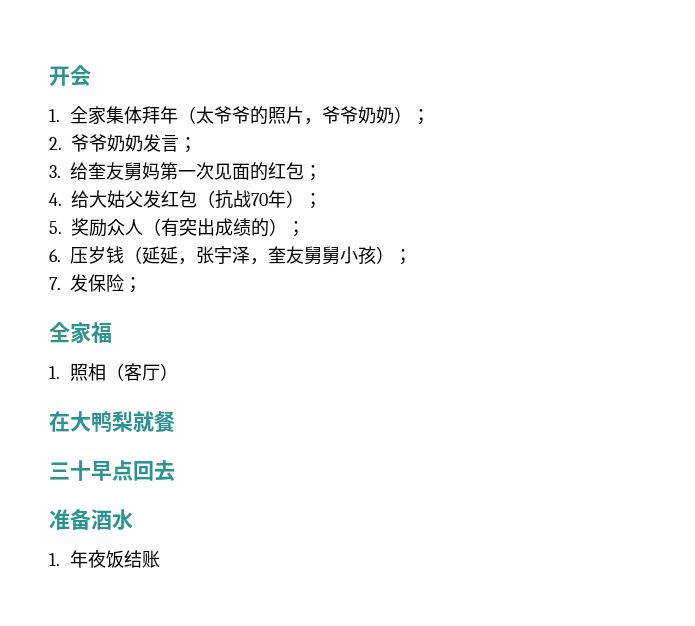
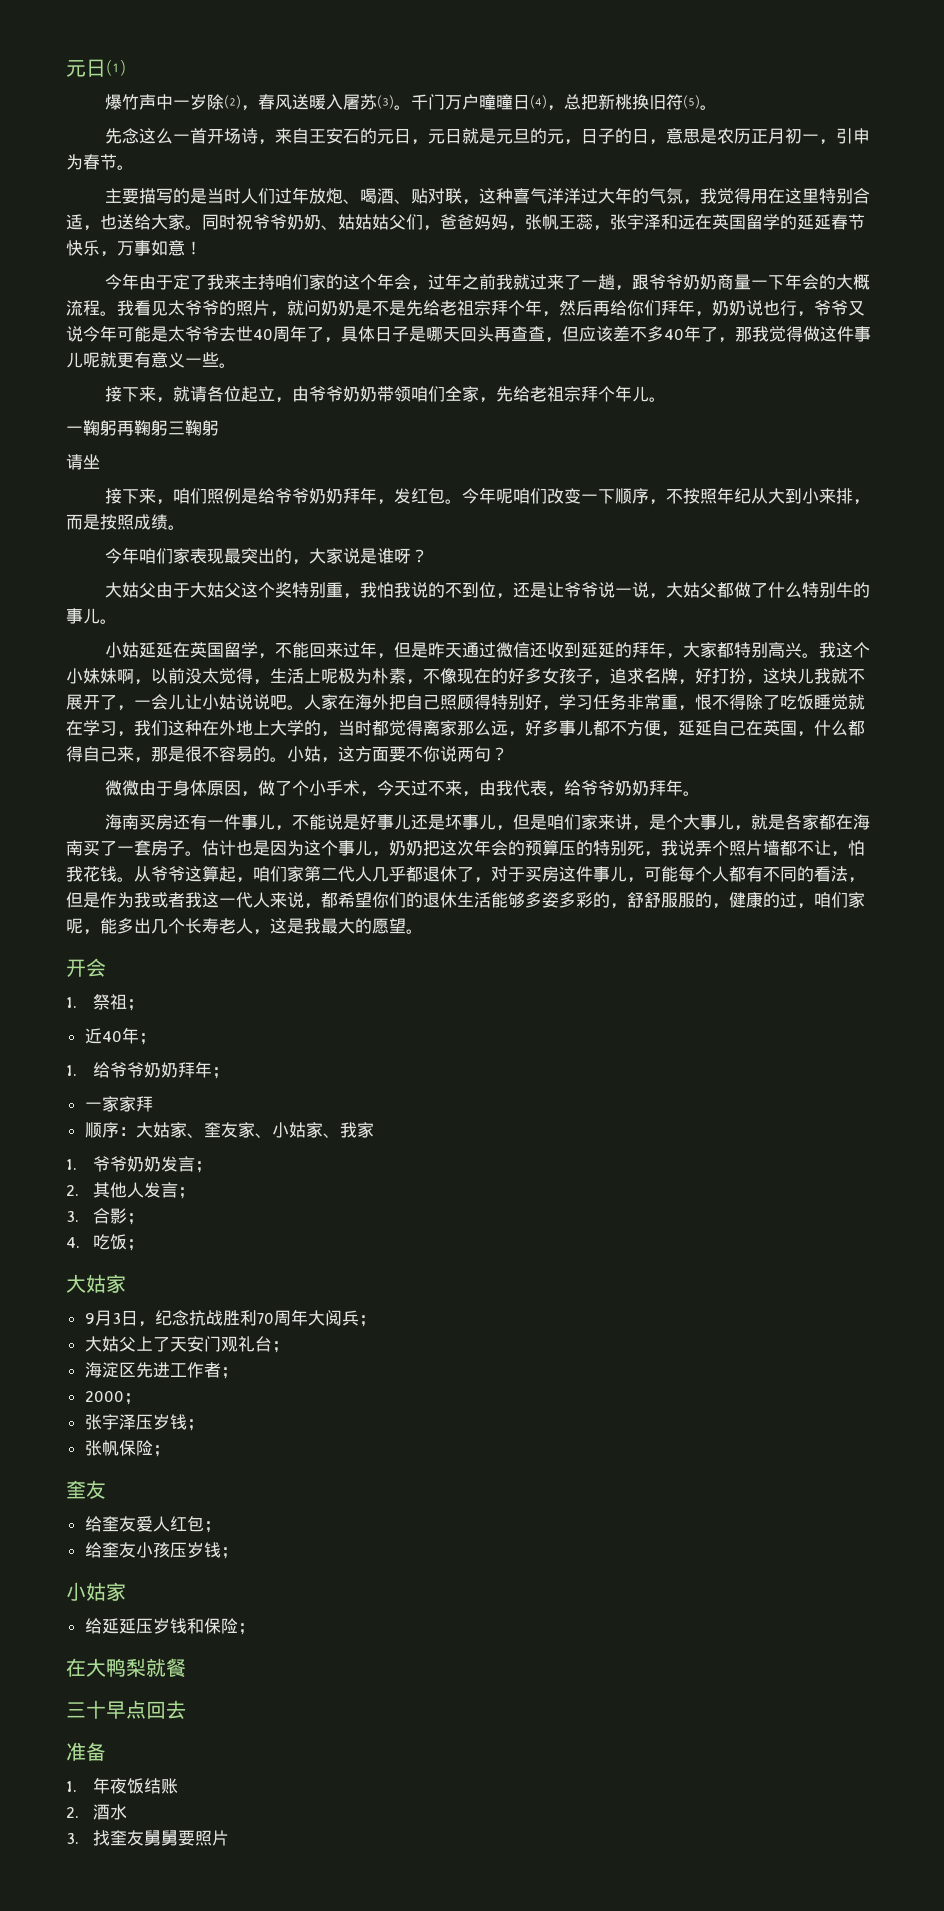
+ 元日⑴
+ 爆竹声中一岁除⑵，春风送暖入屠苏⑶。千门万户曈曈日⑷，总把新桃换旧符⑸。
+ 先念这么一首开场诗，来自王安石的元日，元日就是元旦的元，日子的日，意思是农历正月初一，引申为春节。
+ 主要描写的是当时人们过年放炮、喝酒、贴对联，这种喜气洋洋过大年的气氛，我觉得用在这里特别合适，也送给大家。同时祝爷爷奶奶、姑姑姑父们，爸爸妈妈，张帆王蕊，张宇泽和远在英国留学的延延春节快乐，万事如意！
+ 今年由于定了我来主持咱们家的这个年会，过年之前我就过来了一趟，跟爷爷奶奶商量一下年会的大概流程。我看见太爷爷的照片，就问奶奶是不是先给老祖宗拜个年，然后再给你们拜年，奶奶说也行，爷爷又说今年可能是太爷爷去世40周年了，具体日子是哪天回头再查查，但应该差不多40年了，那我觉得做这件事儿呢就更有意义一些。
+ 接下来，就请各位起立，由爷爷奶奶带领咱们全家，先给老祖宗拜个年儿。
+ 一鞠躬再鞠躬三鞠躬
+ 请坐
+ 接下来，咱们照例是给爷爷奶奶拜年，发红包。今年呢咱们改变一下顺序，不按照年纪从大到小来排，而是按照成绩。
+ 今年咱们家表现最突出的，大家说是谁呀？
+ 大姑父由于大姑父这个奖特别重，我怕我说的不到位，还是让爷爷说一说，大姑父都做了什么特别牛的事儿。
+ 小姑延延在英国留学，不能回来过年，但是昨天通过微信还收到延延的拜年，大家都特别高兴。我这个小妹妹啊，以前没太觉得，生活上呢极为朴素，不像现在的好多女孩子，追求名牌，好打扮，这块儿我就不展开了，一会儿让小姑说说吧。人家在海外把自己照顾得特别好，学习任务非常重，恨不得除了吃饭睡觉就在学习，我们这种在外地上大学的，当时都觉得离家那么远，好多事儿都不方便，延延自己在英国，什么都得自己来，那是很不容易的。小姑，这方面要不你说两句？
+ 微微由于身体原因，做了个小手术，今天过不来，由我代表，给爷爷奶奶拜年。
+ 海南买房还有一件事儿，不能说是好事儿还是坏事儿，但是咱们家来讲，是个大事儿，就是各家都在海南买了一套房子。估计也是因为这个事儿，奶奶把这次年会的预算压的特别死，我说弄个照片墙都不让，怕我花钱。从爷爷这算起，咱们家第二代人几乎都退休了，对于买房这件事儿，可能每个人都有不同的看法，但是作为我或者我这一代人来说，都希望你们的退休生活能够多姿多彩的，舒舒服服的，健康的过，咱们家呢，能多出几个长寿老人，这是我最大的愿望。
  开会
- 1.全家集体拜年（太爷爷的照片，爷爷奶奶）；
- 2.爷爷奶奶发言；
- 3.给奎友舅妈第一次见面的红包；
- 4.给大姑父发红包（抗战70年）；
- 5.奖励众人（有突出成绩的）；
- 6.压岁钱（延延，张宇泽，奎友舅舅小孩）；
- 7.发保险；
- 全家福
- 1.照相（客厅）
+ 1.祭祖；
+ 近40年；
+ 1.给爷爷奶奶拜年；
+ 一家家拜
+ 顺序：大姑家、奎友家、小姑家、我家
+ 1.爷爷奶奶发言；
+ 2.其他人发言；
+ 3.合影；
+ 4.吃饭；
+ 大姑家
+ 9月3日，纪念抗战胜利70周年大阅兵；
+ 大姑父上了天安门观礼台；
+ 海淀区先进工作者；
+ 2000；
+ 张宇泽压岁钱；
+ 张帆保险；
+ 奎友
+ 给奎友爱人红包；
+ 给奎友小孩压岁钱；
+ 小姑家
+ 给延延压岁钱和保险；
- 准备酒水
+ 准备
+ 2.酒水
+ 3.找奎友舅舅要照片

